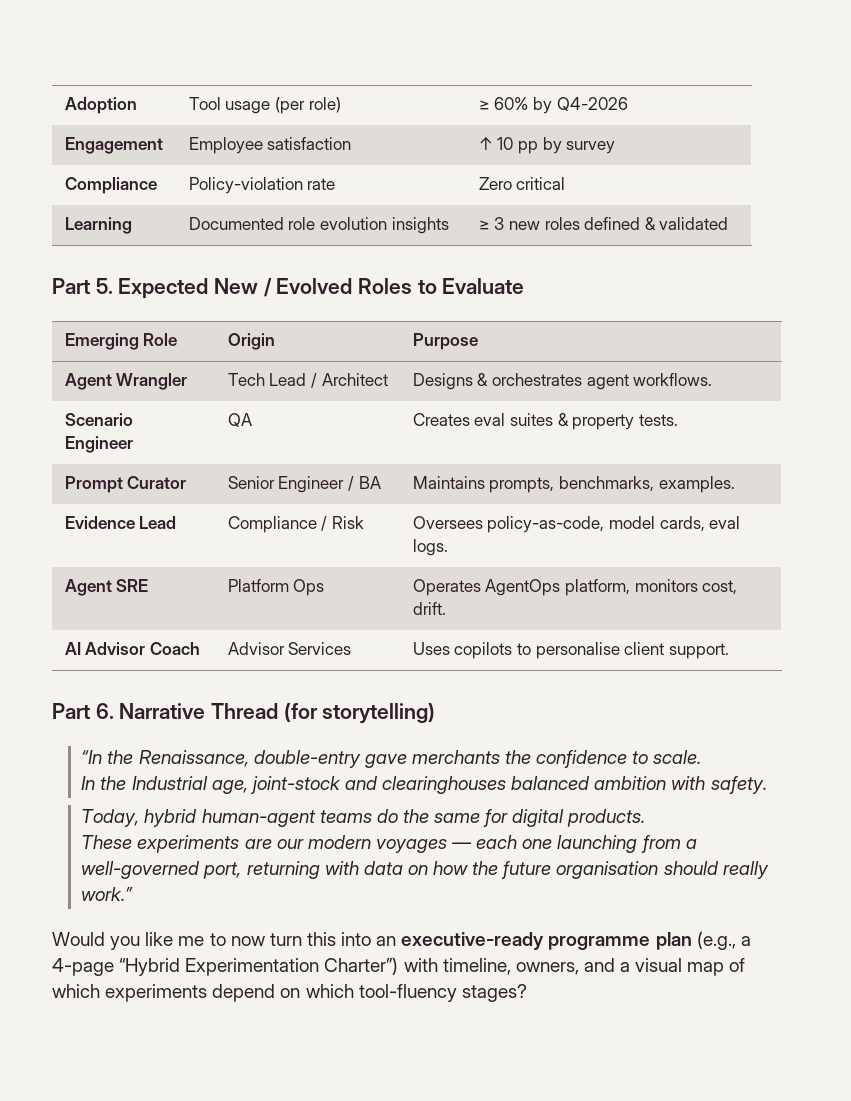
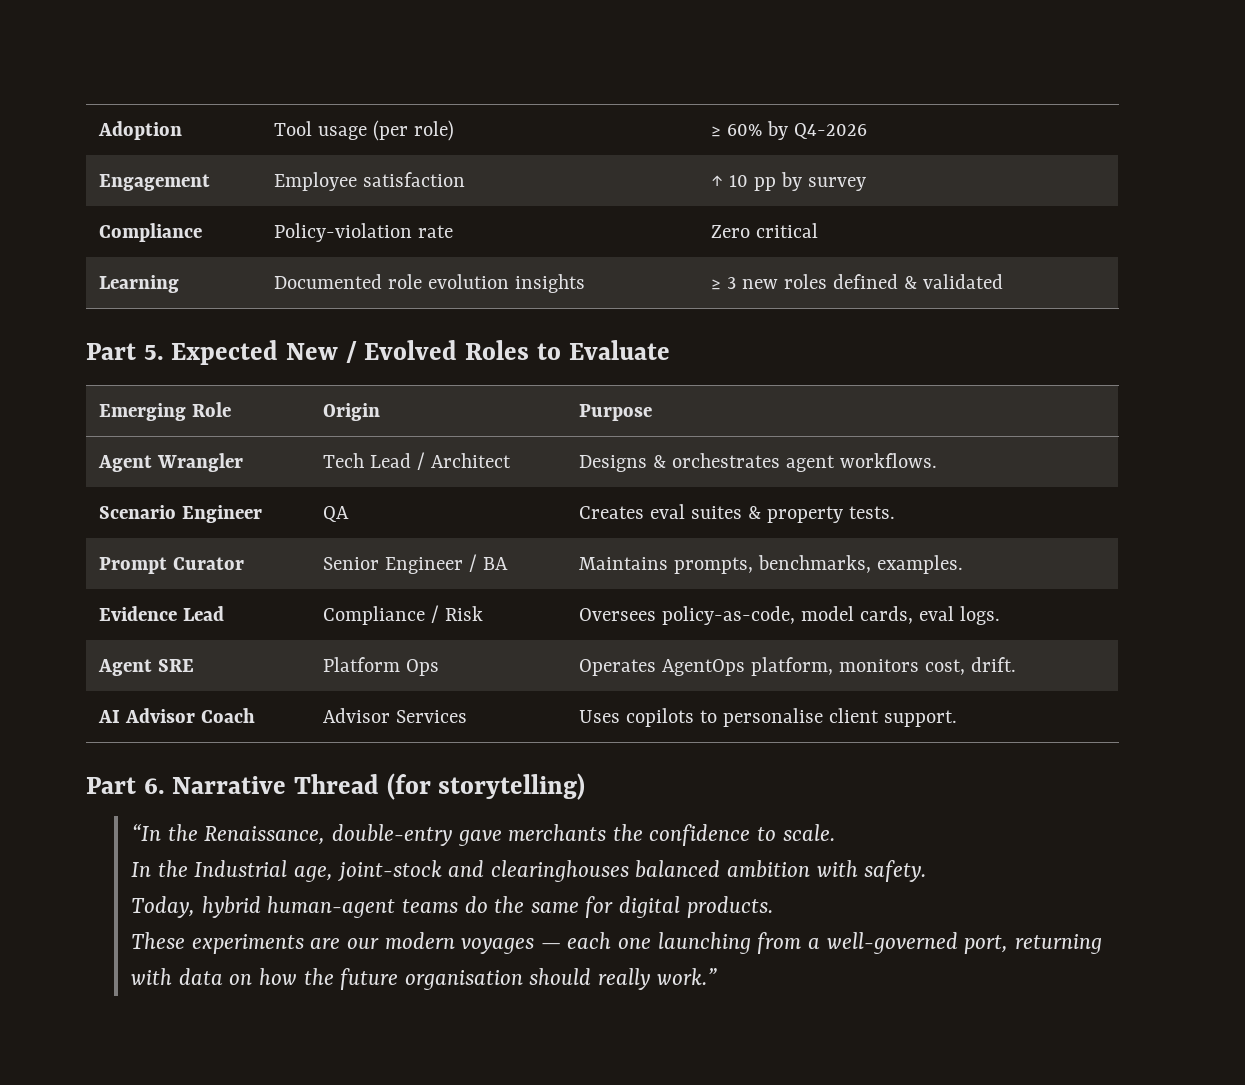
- Would you like me to now turn this into an executive-ready programme plan (e.g., a 4-page “Hybrid Experimentation Charter”) with timeline, owners, and a visual map of which experiments depend on which tool-fluency stages?

